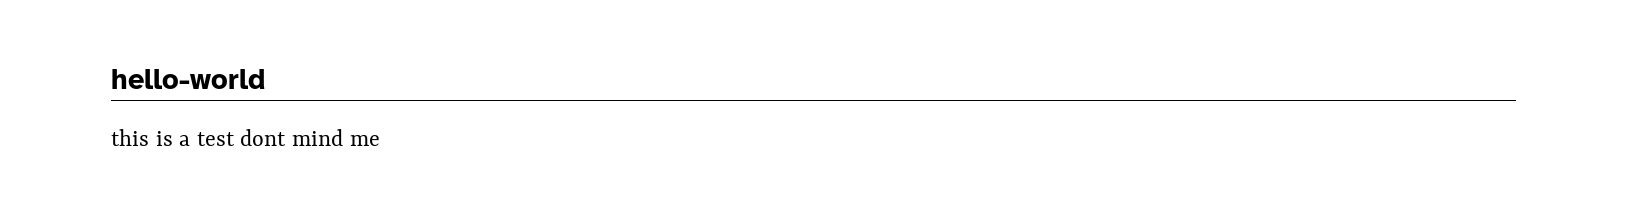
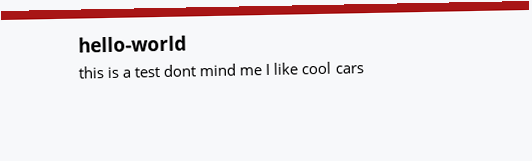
- this is a test dont mind me
+ this is a test dont mind me I like cool cars

